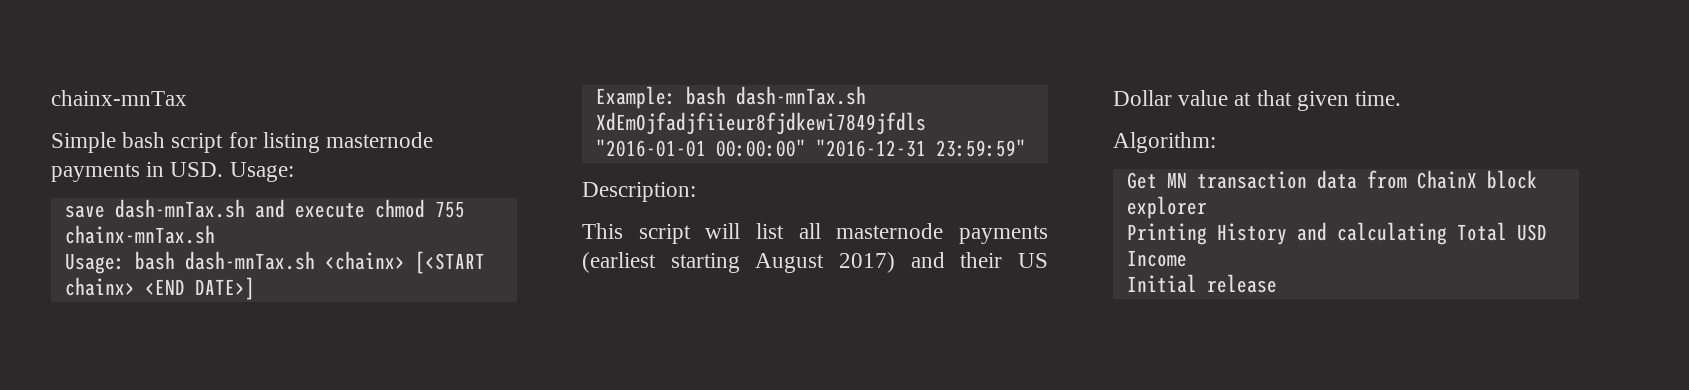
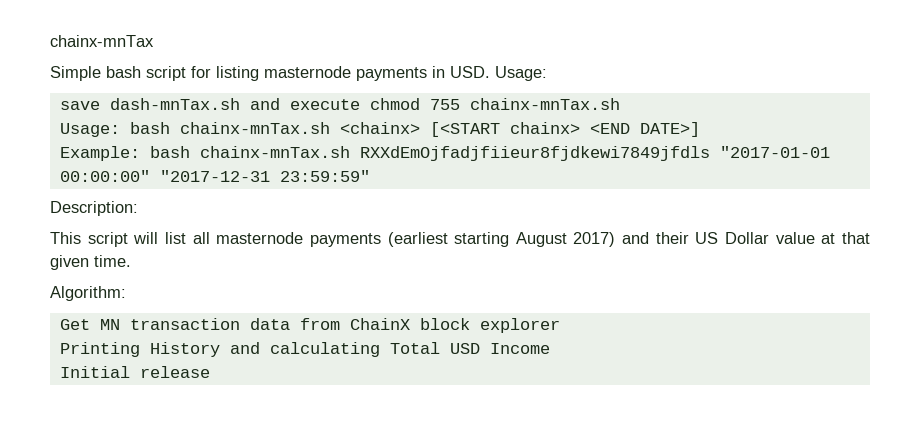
- Usage: bash dash-mnTax.sh <chainx> [<START chainx> <END DATE>]
+ Usage: bash chainx-mnTax.sh <chainx> [<START chainx> <END DATE>]
- Example: bash dash-mnTax.sh XdEmOjfadjfiieur8fjdkewi7849jfdls "2016-01-01 00:00:00" "2016-12-31 23:59:59"
+ Example: bash chainx-mnTax.sh RXXdEmOjfadjfiieur8fjdkewi7849jfdls "2017-01-01 00:00:00" "2017-12-31 23:59:59"

